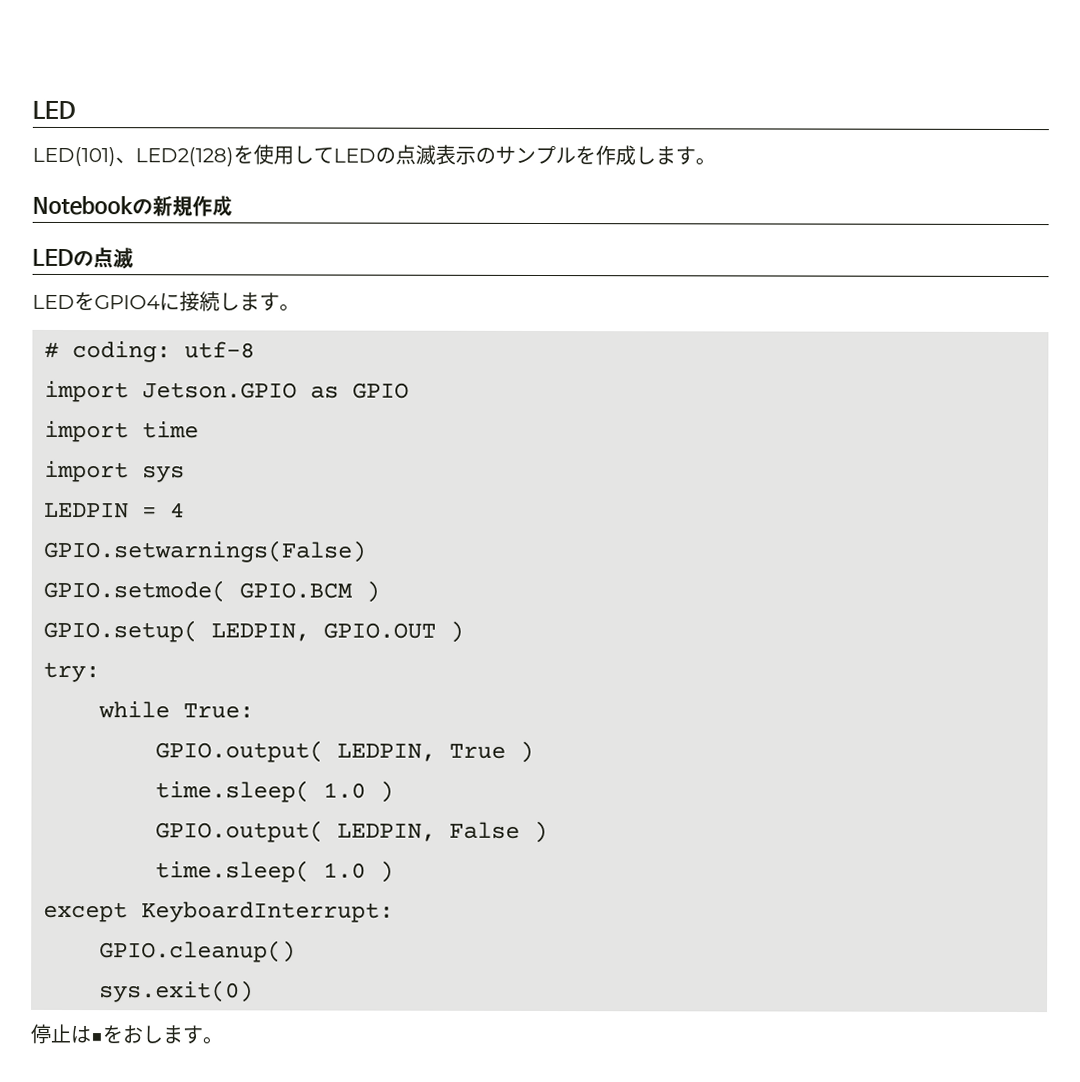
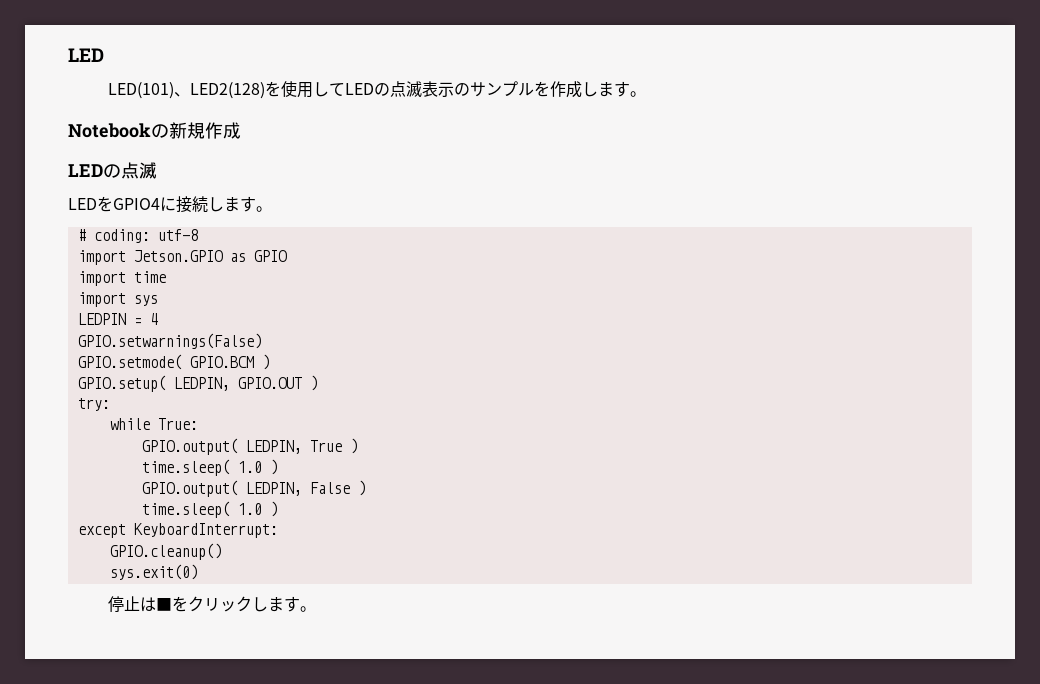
- 停止は■をおします。
+ 停止は■をクリックします。

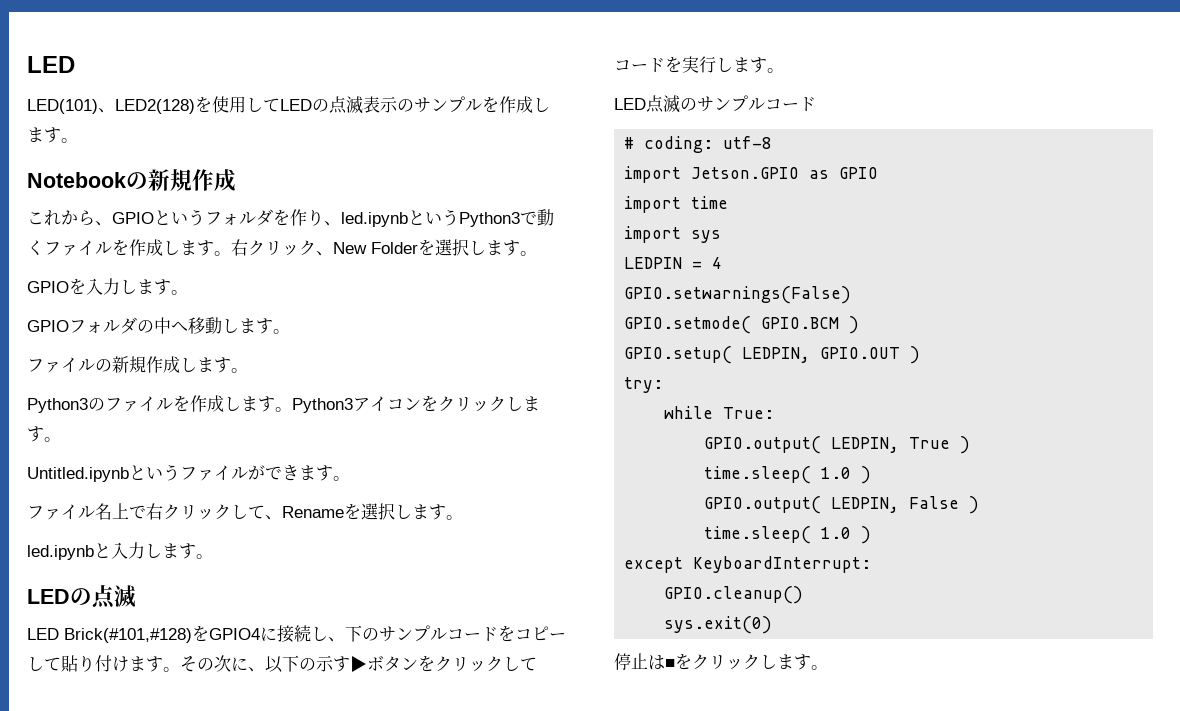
+ これから、GPIOというフォルダを作り、led.ipynbというPython3で動くファイルを作成します。右クリック、New Folderを選択します。
+ GPIOを入力します。
+ GPIOフォルダの中へ移動します。
+ ファイルの新規作成します。
+ Python3のファイルを作成します。Python3アイコンをクリックします。
+ Untitled.ipynbというファイルができます。
+ ファイル名上で右クリックして、Renameを選択します。
+ led.ipynbと入力します。
- LEDをGPIO4に接続します。
+ LED Brick(#101,#128)をGPIO4に接続し、下のサンプルコードをコピーして貼り付けます。その次に、以下の示す▶ボタンをクリックしてコードを実行します。
+ LED点滅のサンプルコード

